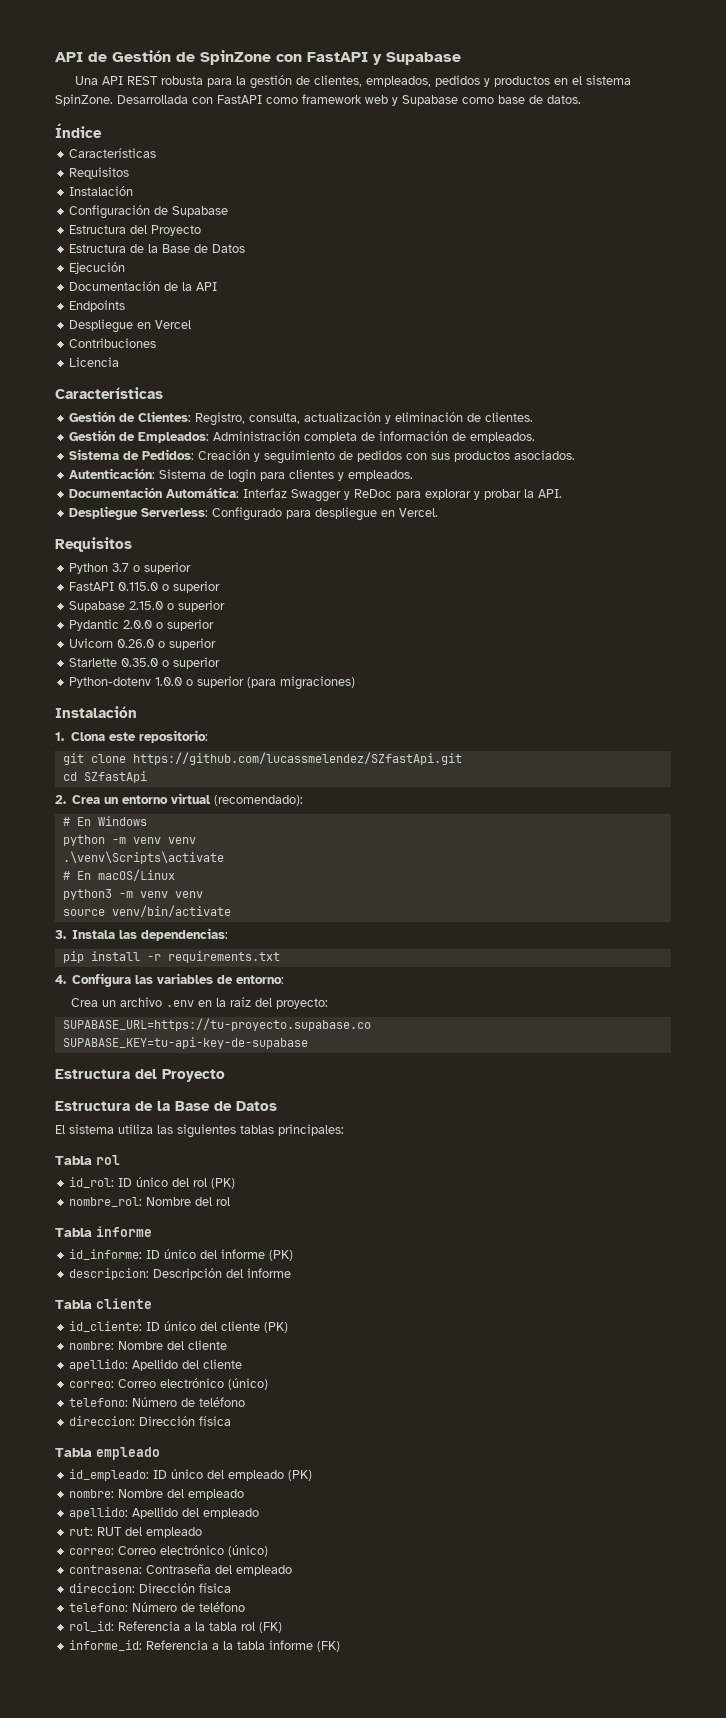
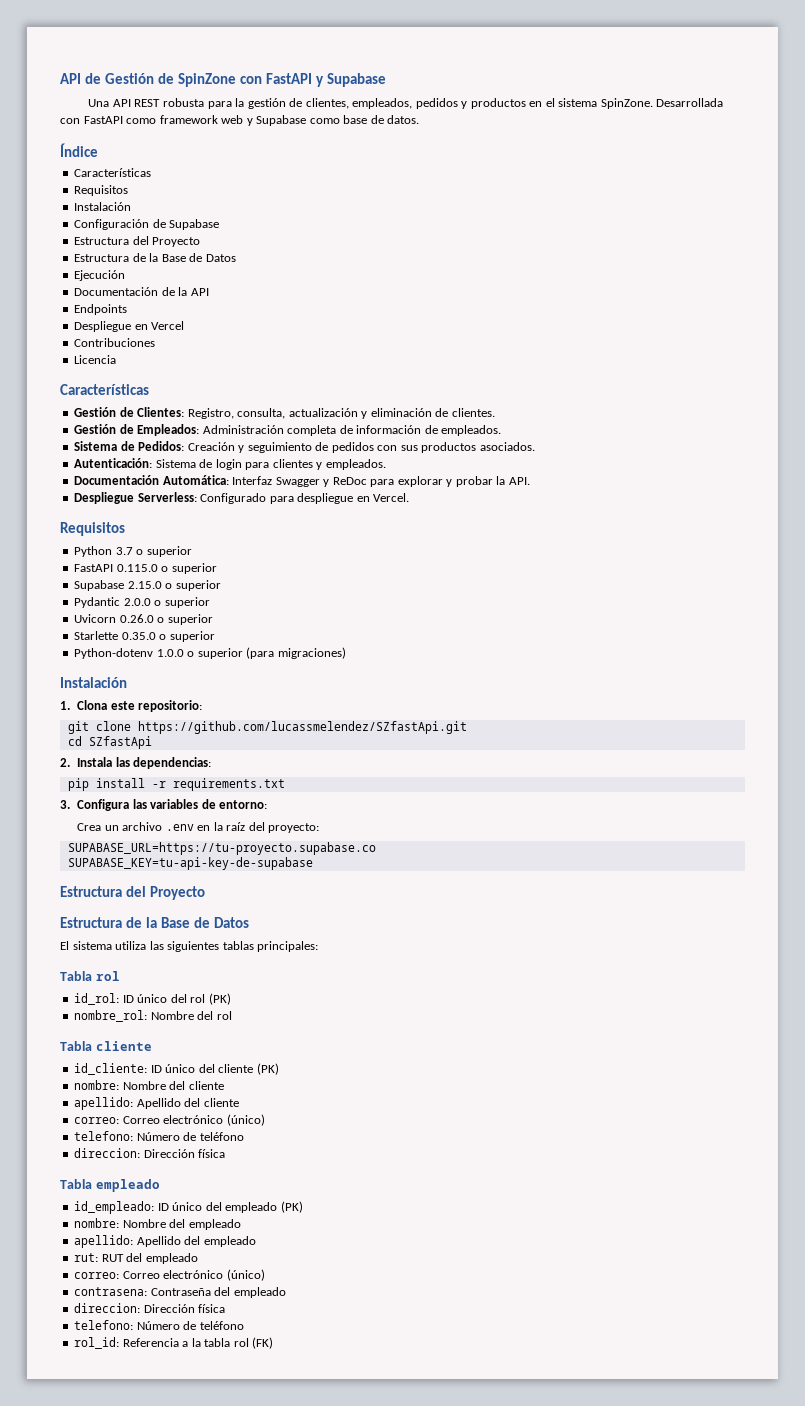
- 2. Crea un entorno virtual (recomendado):
- # En Windows
- python -m venv venv
- .\venv\Scripts\activate
- # En macOS/Linux
- python3 -m venv venv
- source venv/bin/activate
- 3. Instala las dependencias:
+ 2. Instala las dependencias:
- 4. Configura las variables de entorno:
+ 3. Configura las variables de entorno:
- Tabla informe
- id_informe: ID único del informe (PK)
- descripcion: Descripción del informe
- informe_id: Referencia a la tabla informe (FK)

